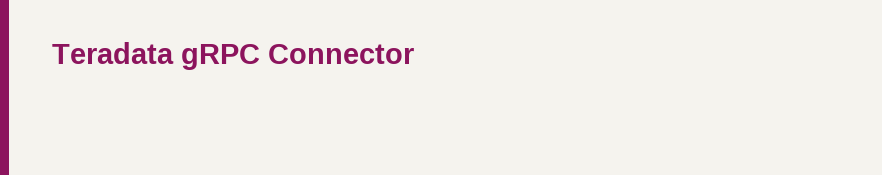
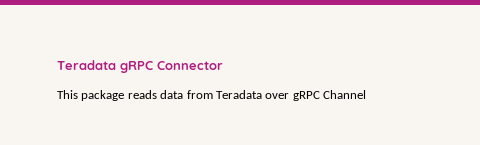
+ This package reads data from Teradata over gRPC Channel

